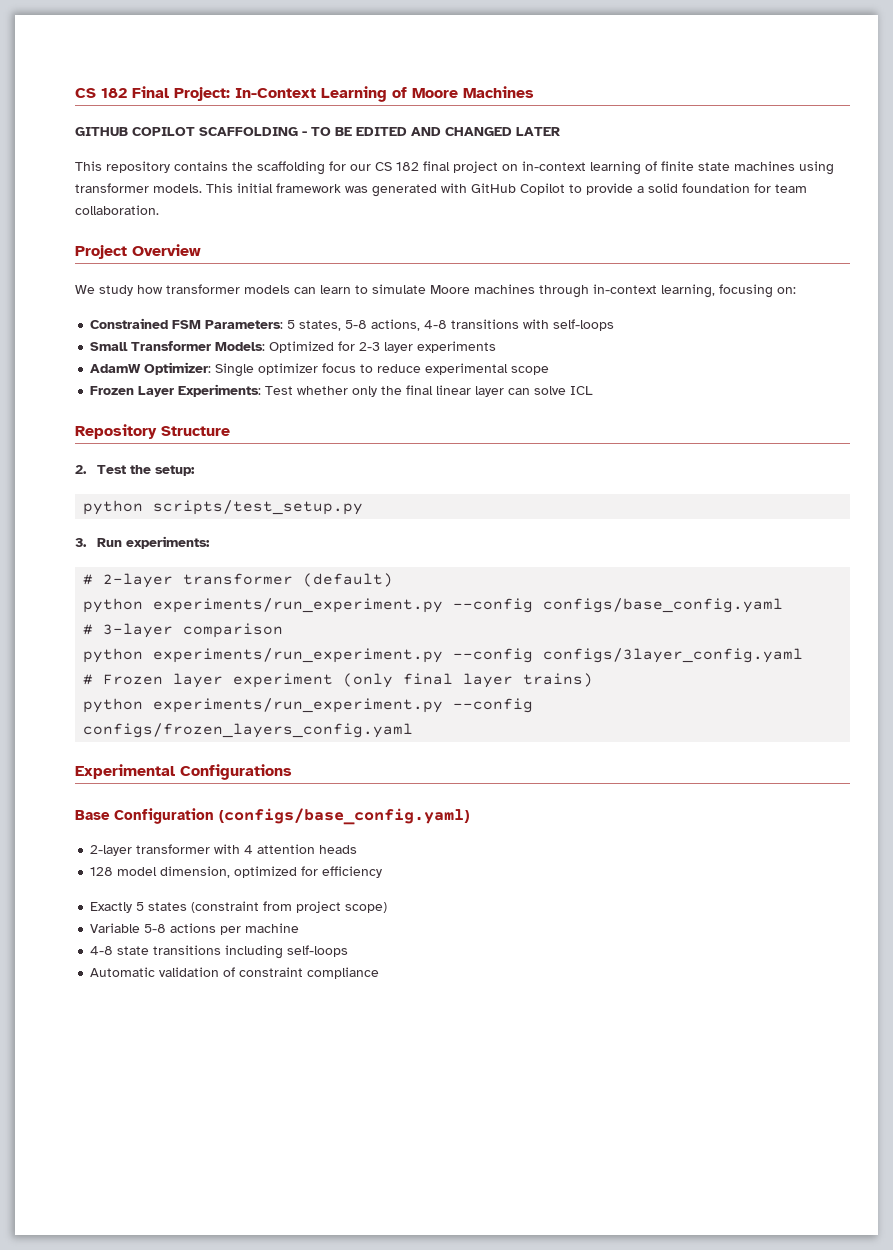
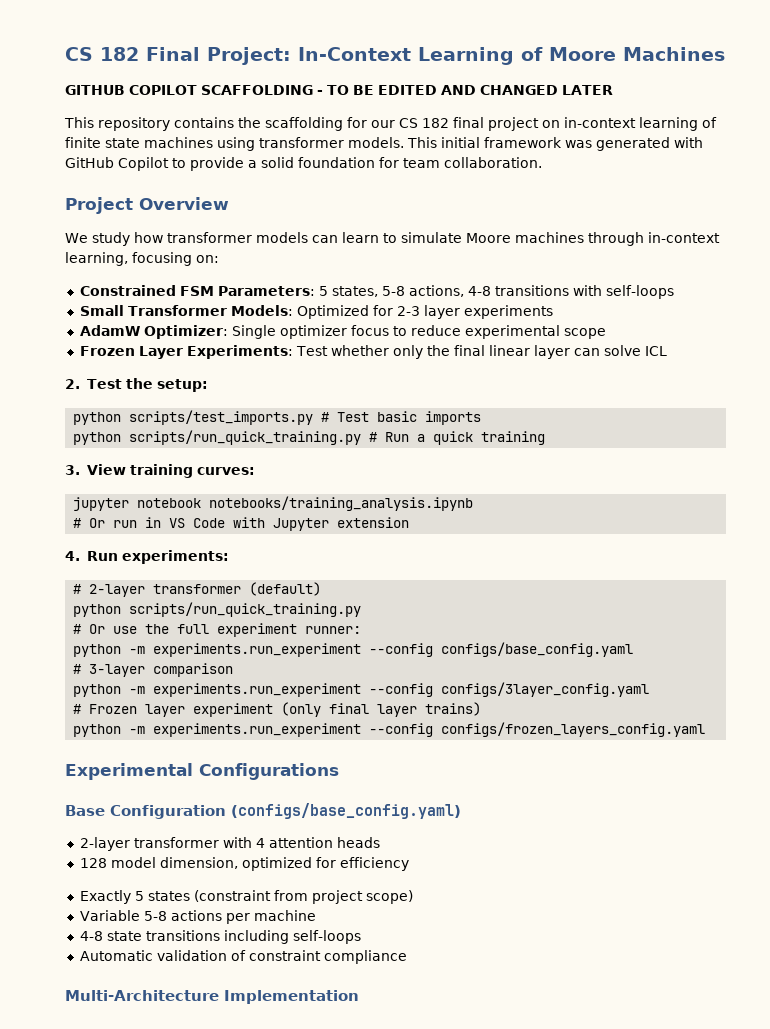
- Repository Structure
- python scripts/test_setup.py
- 3. Run experiments:
+ python scripts/test_imports.py # Test basic imports
+ python scripts/run_quick_training.py # Run a quick training
+ 3. View training curves:
+ jupyter notebook notebooks/training_analysis.ipynb
+ # Or run in VS Code with Jupyter extension
+ 4. Run experiments:
  # 2-layer transformer (default)
- python experiments/run_experiment.py --config configs/base_config.yaml
+ python scripts/run_quick_training.py
+ # Or use the full experiment runner:
+ python -m experiments.run_experiment --config configs/base_config.yaml
- python experiments/run_experiment.py --config configs/3layer_config.yaml
+ python -m experiments.run_experiment --config configs/3layer_config.yaml
- python experiments/run_experiment.py --config configs/frozen_layers_config.yaml
+ python -m experiments.run_experiment --config configs/frozen_layers_config.yaml
+ Multi-Architecture Implementation

